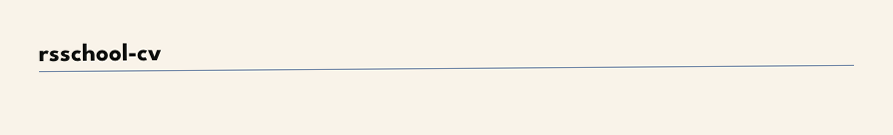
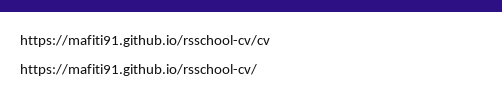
- rsschool-cv
+ https://mafiti91.github.io/rsschool-cv/cv
+ https://mafiti91.github.io/rsschool-cv/

